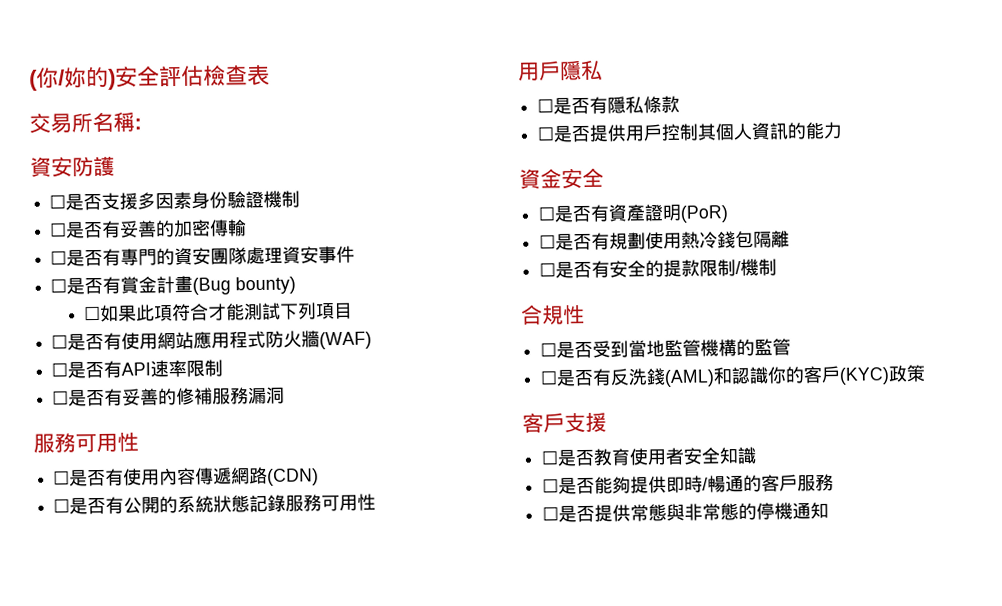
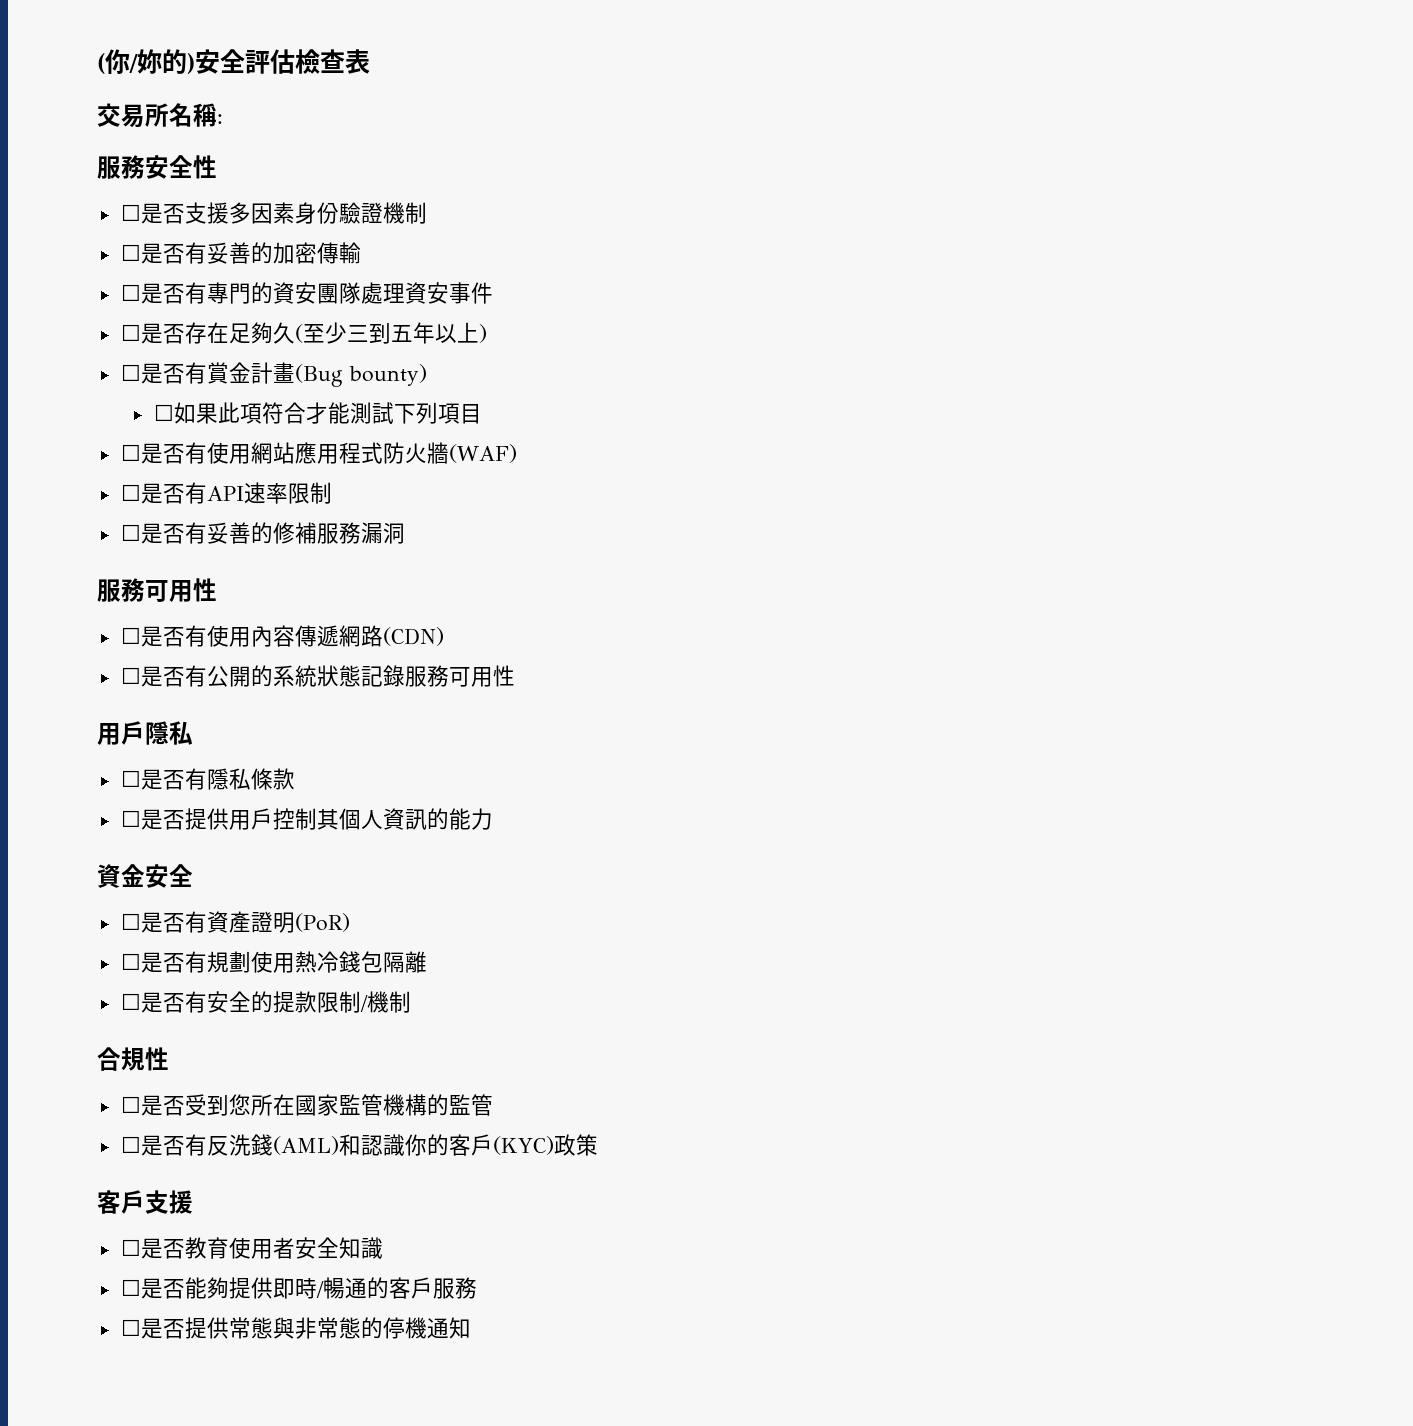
- 資安防護
+ 服務安全性
+ ☐是否存在足夠久(至少三到五年以上)
- ☐是否受到當地監管機構的監管
+ ☐是否受到您所在國家監管機構的監管

